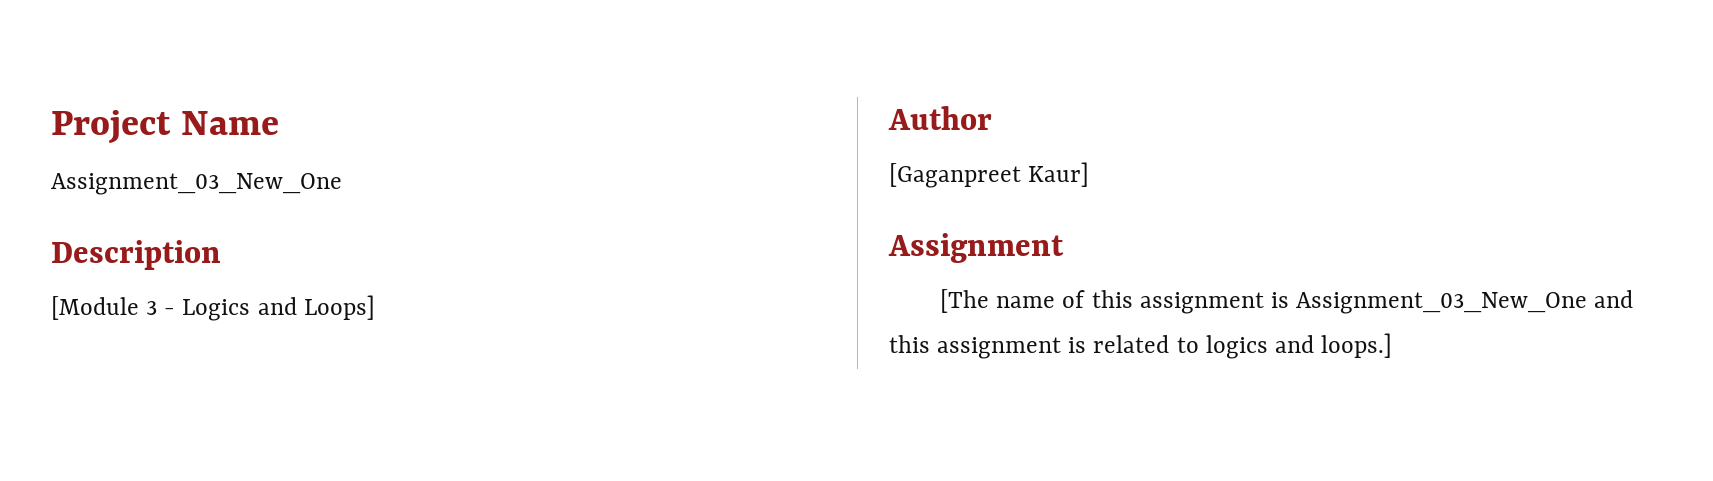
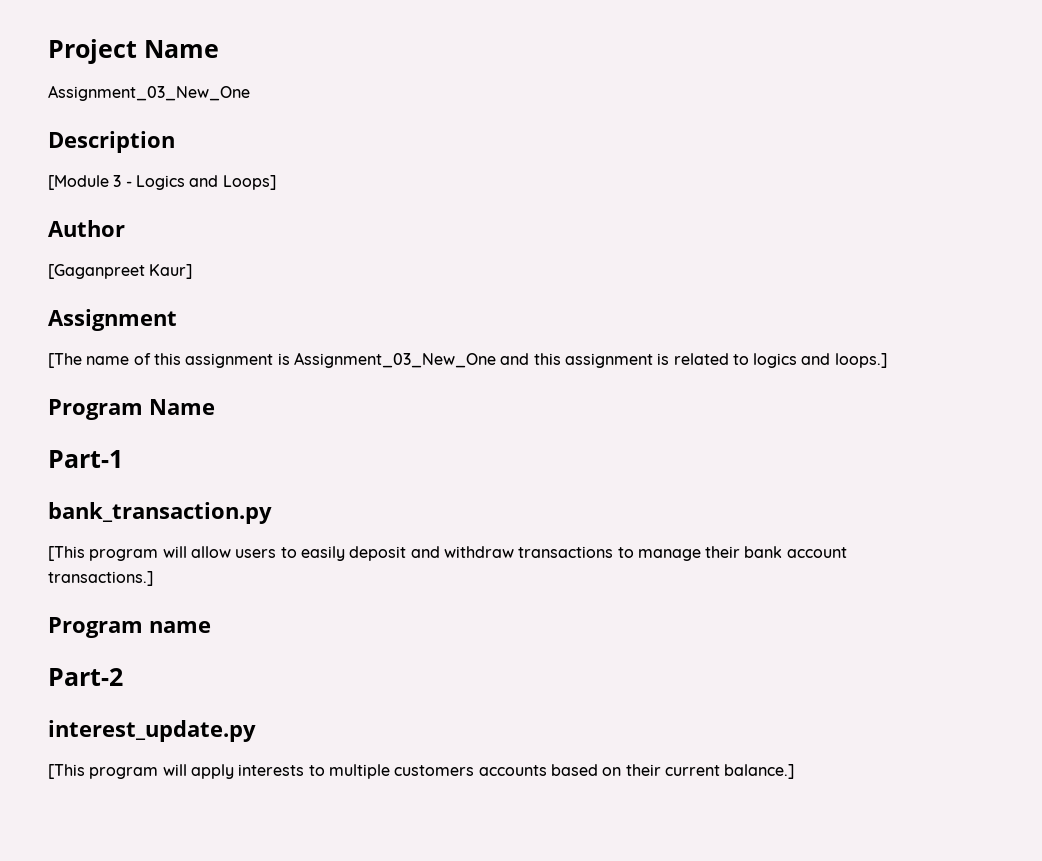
+ Program Name
+ Part-1
+ bank_transaction.py
+ [This program will allow users to easily deposit and withdraw transactions to manage their bank account transactions.]
+ Program name
+ Part-2
+ interest_update.py
+ [This program will apply interests to multiple customers accounts based on their current balance.]

